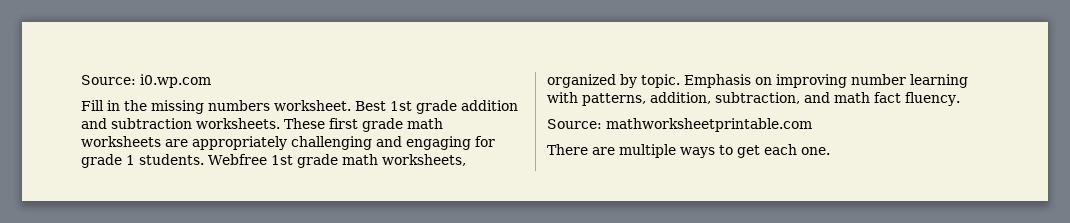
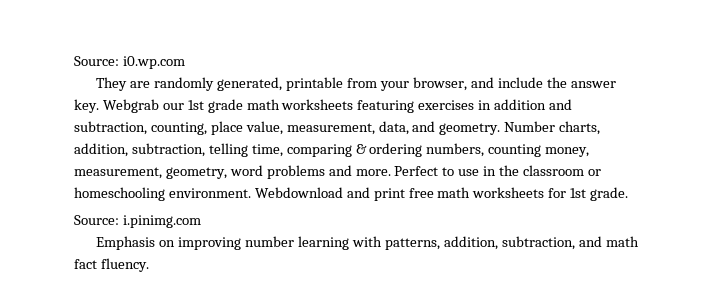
- Fill in the missing numbers worksheet. Best 1st grade addition and subtraction worksheets. These first grade math worksheets are appropriately challenging and engaging for grade 1 students. Webfree 1st grade math worksheets, organized by topic. Emphasis on improving number learning with patterns, addition, subtraction, and math fact fluency.
+ They are randomly generated, printable from your browser, and include the answer key. Webgrab our 1st grade math worksheets featuring exercises in addition and subtraction, counting, place value, measurement, data, and geometry. Number charts, addition, subtraction, telling time, comparing & ordering numbers, counting money, measurement, geometry, word problems and more. Perfect to use in the classroom or homeschooling environment. Webdownload and print free math worksheets for 1st grade.
+ Source: i.pinimg.com
+ Emphasis on improving number learning with patterns, addition, subtraction, and math fact fluency.
- Source: mathworksheetprintable.com
- There are multiple ways to get each one.

